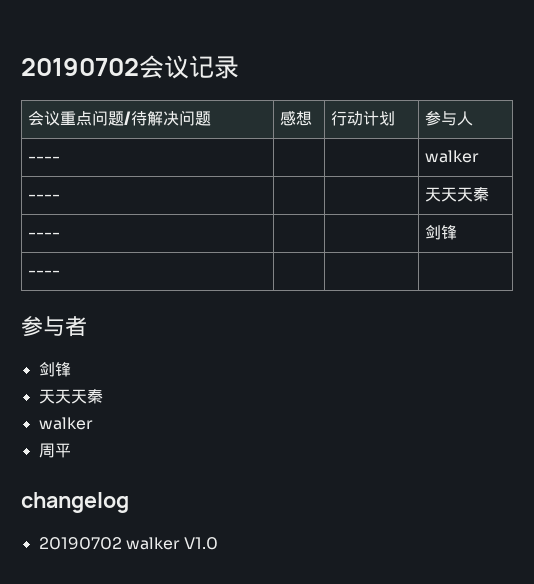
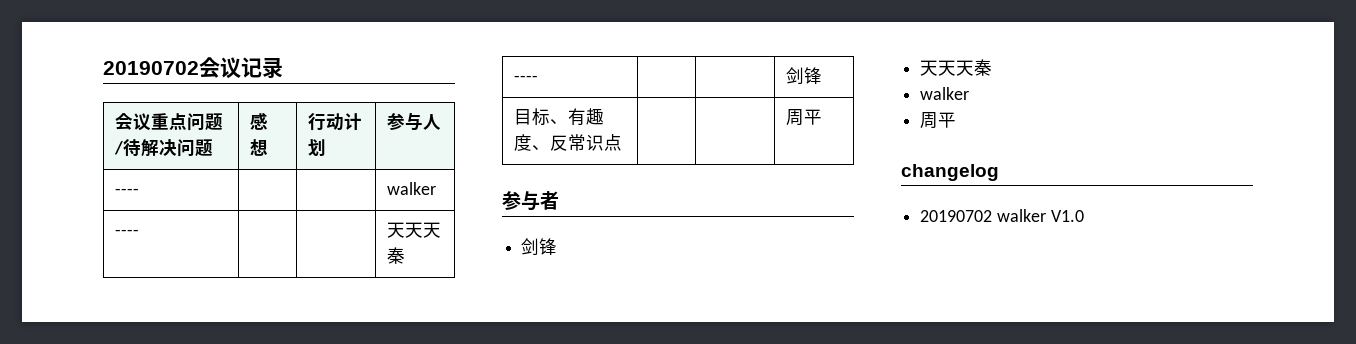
  ---- | | | 剑锋
- ---- | | |
+ 目标、有趣度、反常识点 | | | 周平

